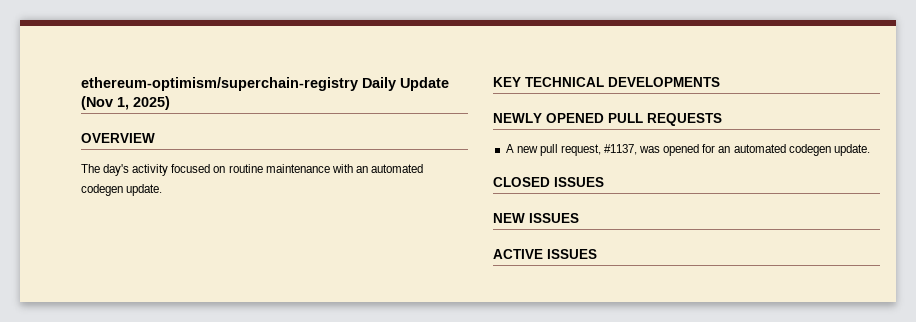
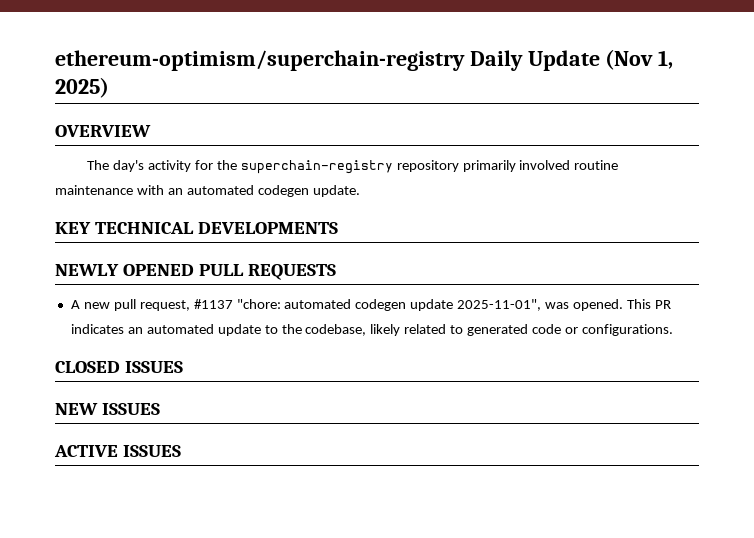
- The day's activity focused on routine maintenance with an automated codegen update.
+ The day's activity for the superchain-registry repository primarily involved routine maintenance with an automated codegen update.
- A new pull request, #1137, was opened for an automated codegen update.
+ A new pull request, #1137 "chore: automated codegen update 2025-11-01", was opened. This PR indicates an automated update to the codebase, likely related to generated code or configurations.

